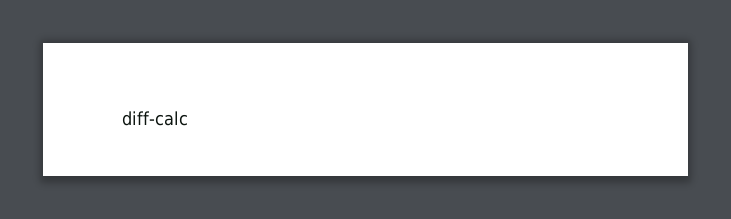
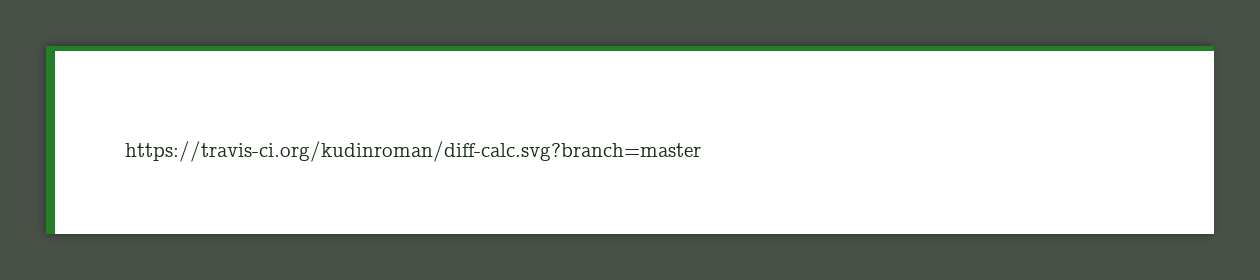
- diff-calc
+ https://travis-ci.org/kudinroman/diff-calc.svg?branch=master

